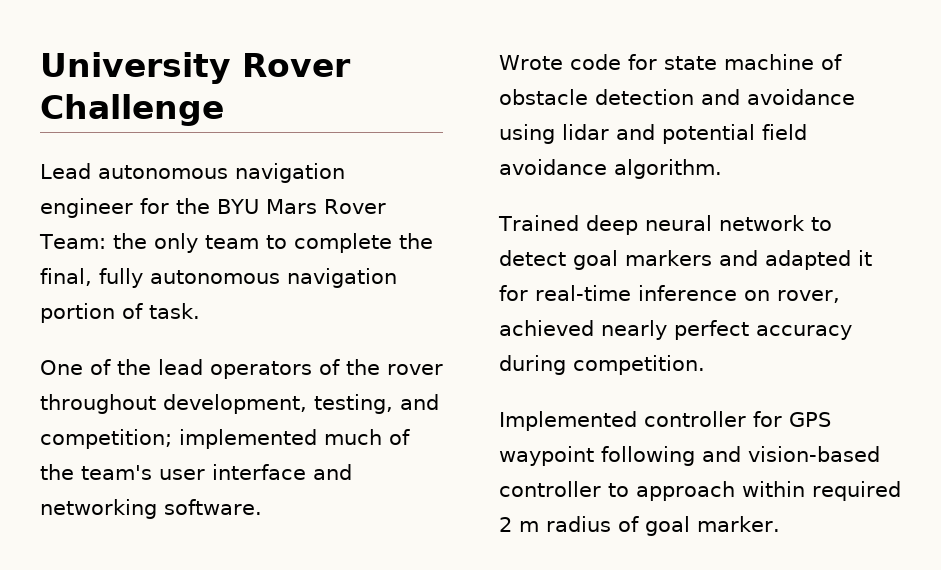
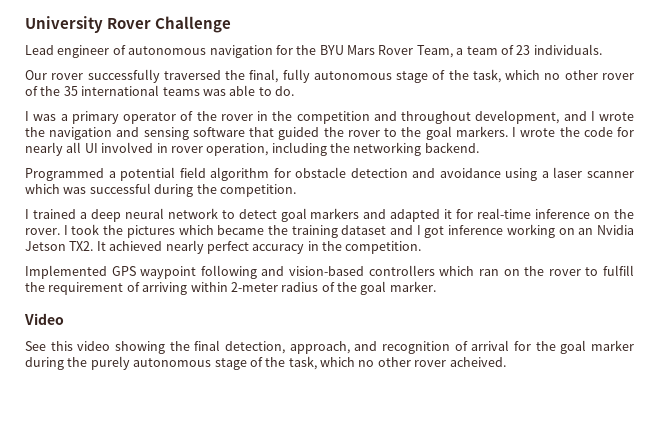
- Lead autonomous navigation engineer for the BYU Mars Rover Team: the only team to complete the final, fully autonomous navigation portion of task.
- One of the lead operators of the rover throughout development, testing, and competition; implemented much of the team's user interface and networking software.
- Wrote code for state machine of obstacle detection and avoidance using lidar and potential field avoidance algorithm.
- Trained deep neural network to detect goal markers and adapted it for real-time inference on rover, achieved nearly perfect accuracy during competition.
+ Lead engineer of autonomous navigation for the BYU Mars Rover Team, a team of 23 individuals.
+ Our rover successfully traversed the final, fully autonomous stage of the task, which no other rover of the 35 international teams was able to do.
+ I was a primary operator of the rover in the competition and throughout development, and I wrote the navigation and sensing software that guided the rover to the goal markers. I wrote the code for nearly all UI involved in rover operation, including the networking backend.
+ Programmed a potential field algorithm for obstacle detection and avoidance using a laser scanner which was successful during the competition.
+ I trained a deep neural network to detect goal markers and adapted it for real-time inference on the rover. I took the pictures which became the training dataset and I got inference working on an Nvidia Jetson TX2. It achieved nearly perfect accuracy in the competition.
- Implemented controller for GPS waypoint following and vision-based controller to approach within required 2 m radius of goal marker.
+ Implemented GPS waypoint following and vision-based controllers which ran on the rover to fulfill the requirement of arriving within 2-meter radius of the goal marker.
+ Video
+ See this video showing the final detection, approach, and recognition of arrival for the goal marker during the purely autonomous stage of the task, which no other rover acheived.

